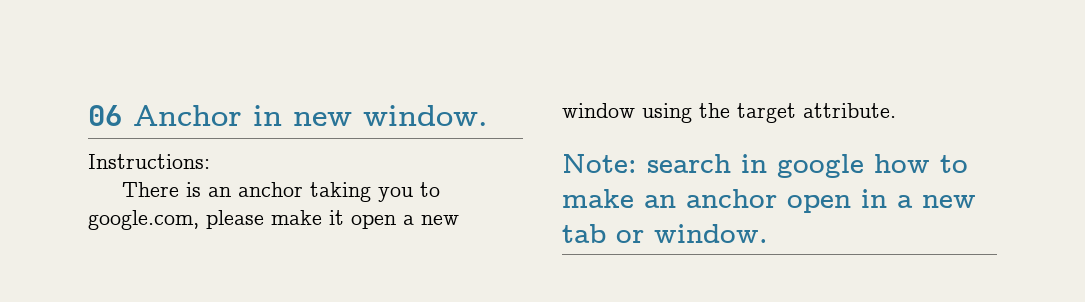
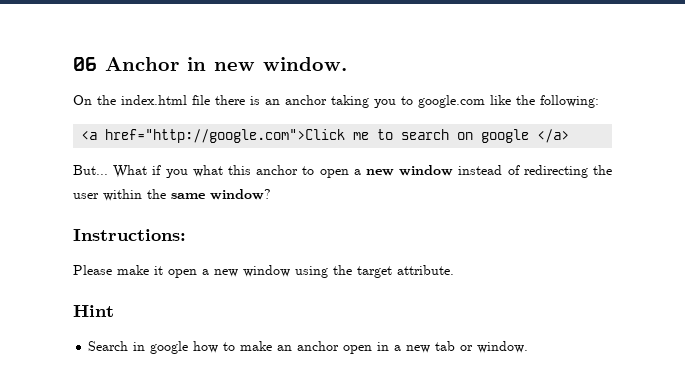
+ On the index.html file there is an anchor taking you to google.com like the following:
+ <a href="http://google.com">Click me to search on google </a>
+ But... What if you what this anchor to open a new window instead of redirecting the user within the same window?
  Instructions:
- There is an anchor taking you to google.com, please make it open a new window using the target attribute.
+ Please make it open a new window using the target attribute.
- Note: search in google how to make an anchor open in a new tab or window.
+ Hint
+ Search in google how to make an anchor open in a new tab or window.

